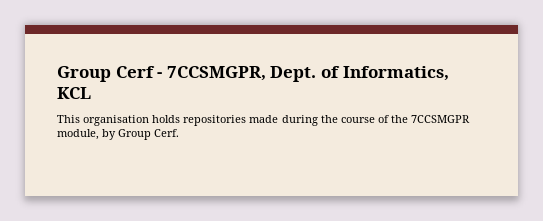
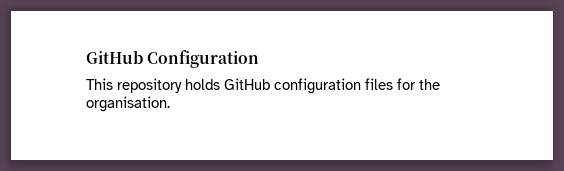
- Group Cerf - 7CCSMGPR, Dept. of Informatics, KCL
- This organisation holds repositories made during the course of the 7CCSMGPR module, by Group Cerf.
+ GitHub Configuration
+ This repository holds GitHub configuration files for the organisation.

